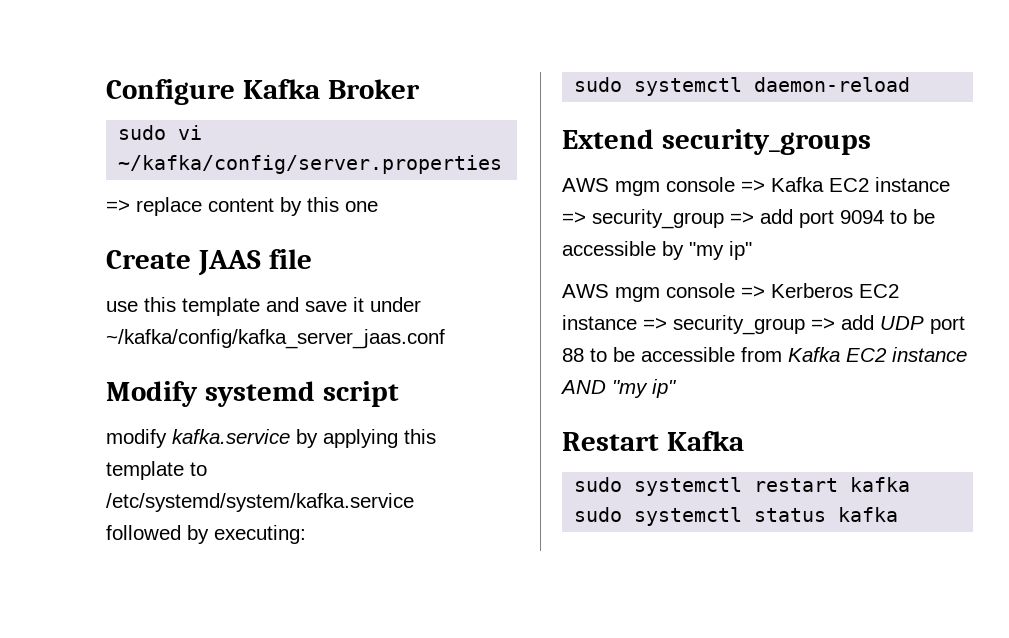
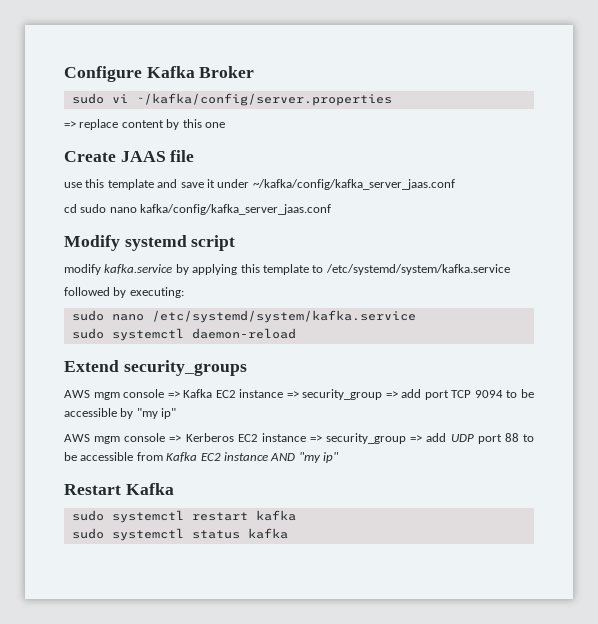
+ cd sudo nano kafka/config/kafka_server_jaas.conf
+ sudo nano /etc/systemd/system/kafka.service
- AWS mgm console => Kafka EC2 instance => security_group => add port 9094 to be accessible by "my ip"
+ AWS mgm console => Kafka EC2 instance => security_group => add port TCP 9094 to be accessible by "my ip"

